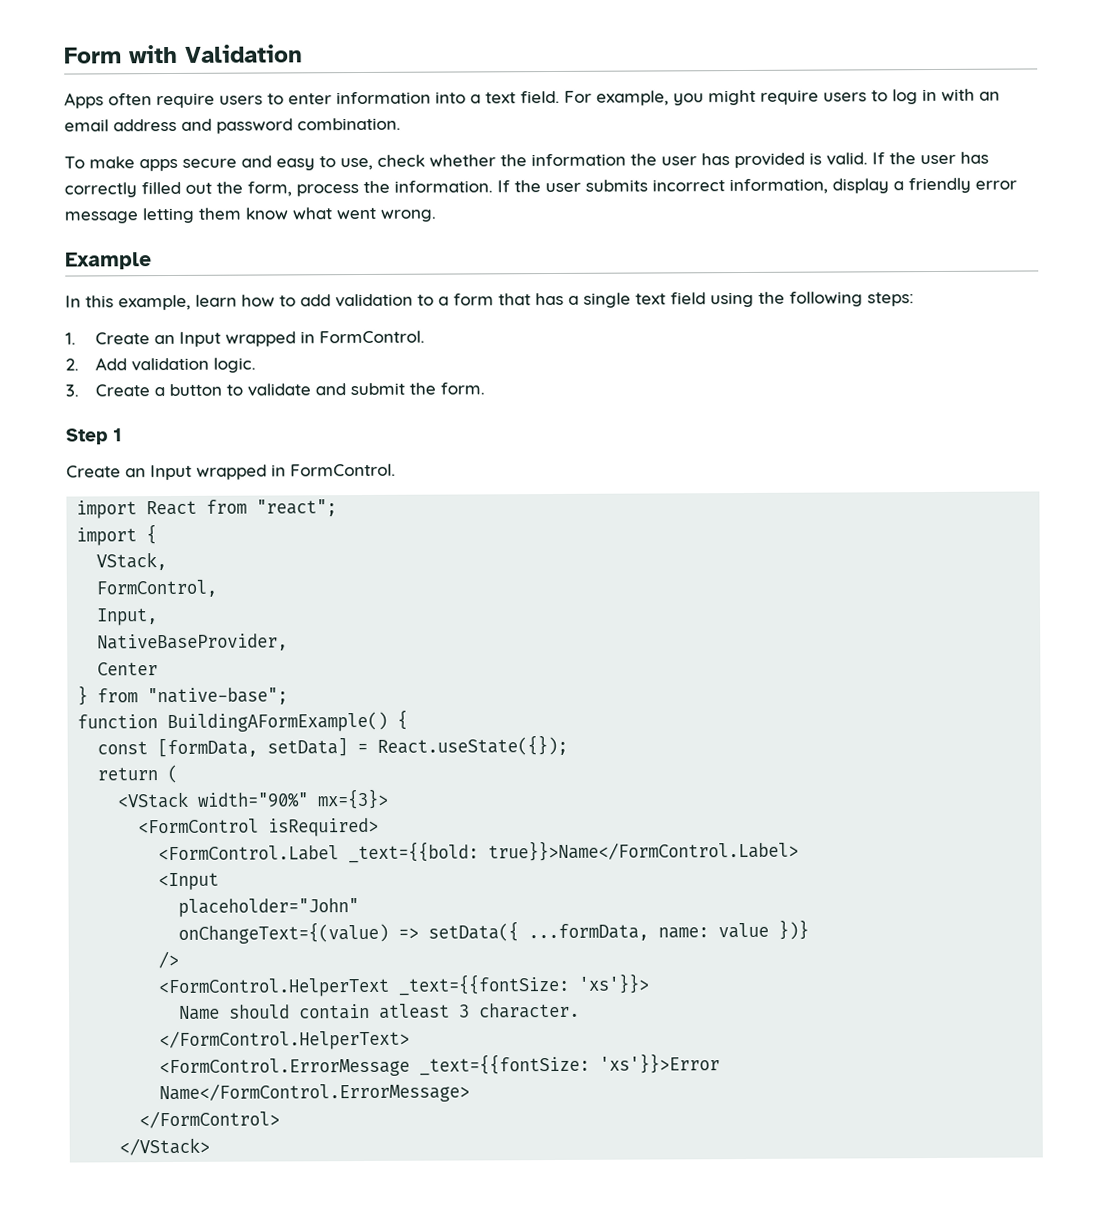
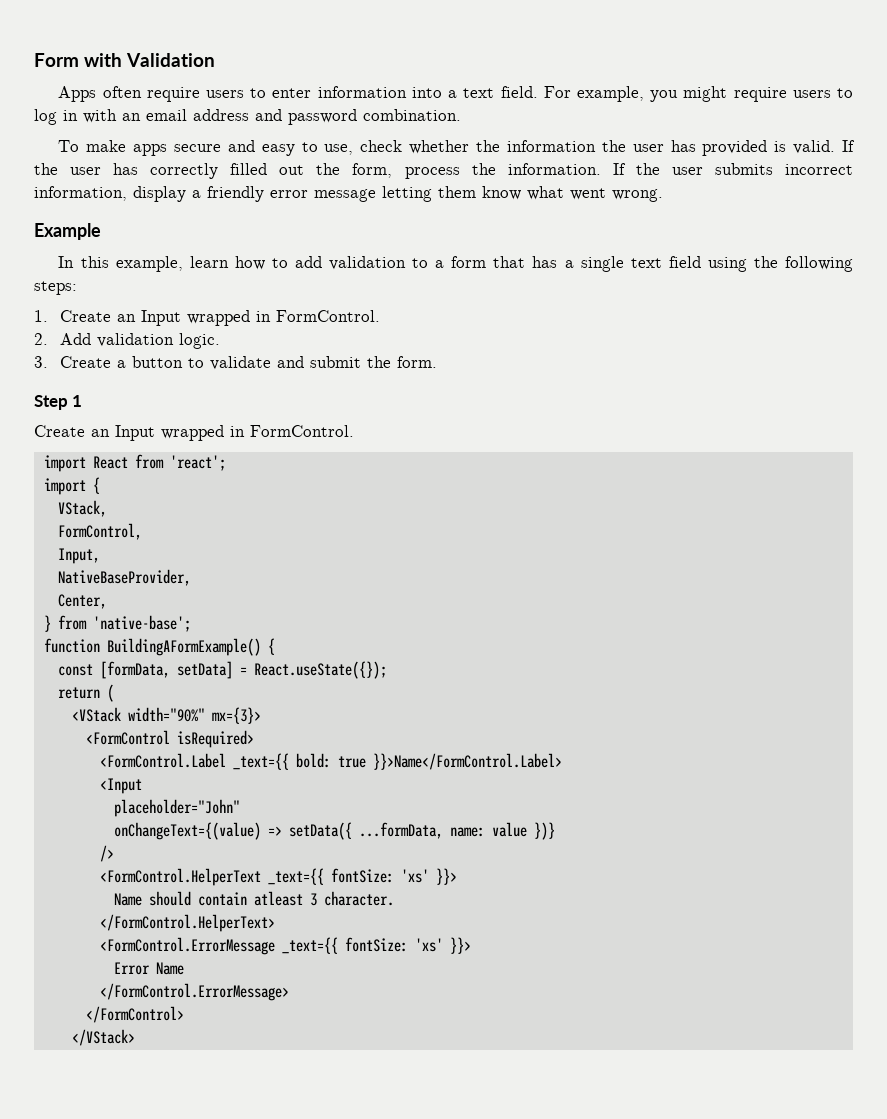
- import React from "react";
+ import React from 'react';
- Center
+ Center,
- } from "native-base";
+ } from 'native-base';
- <FormControl.Label _text={{bold: true}}>Name</FormControl.Label>
+ <FormControl.Label _text={{ bold: true }}>Name</FormControl.Label>
- <FormControl.HelperText _text={{fontSize: 'xs'}}>
+ <FormControl.HelperText _text={{ fontSize: 'xs' }}>
- <FormControl.ErrorMessage _text={{fontSize: 'xs'}}>Error Name</FormControl.ErrorMessage>
+ <FormControl.ErrorMessage _text={{ fontSize: 'xs' }}>
+ Error Name
+ </FormControl.ErrorMessage>

